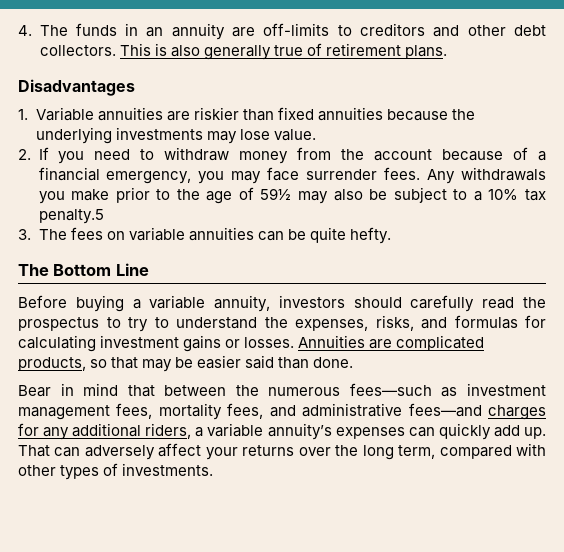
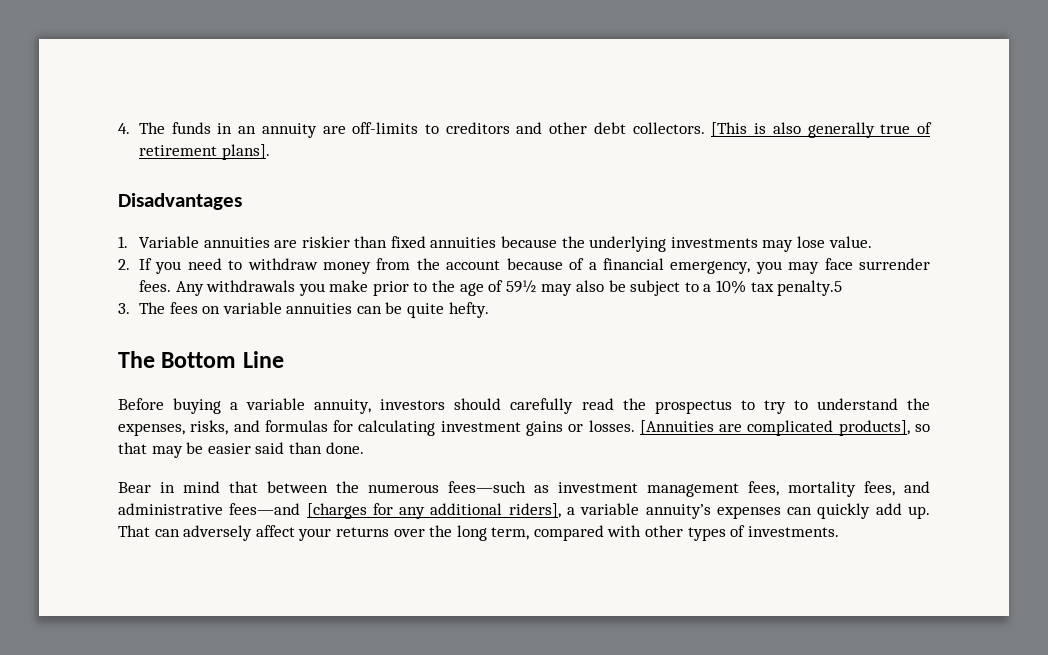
- This is also generally true of retirement plans.
+ [This is also generally true of retirement plans].
- Annuities are complicated products, so that may be easier said than done.
+ [Annuities are complicated products], so that may be easier said than done.
- Bear in mind that between the numerous fees—such as investment management fees, mortality fees, and administrative fees—and charges for any additional riders, a variable annuity’s expenses can quickly add up.
+ Bear in mind that between the numerous fees—such as investment management fees, mortality fees, and administrative fees—and [charges for any additional riders], a variable annuity’s expenses can quickly add up.

